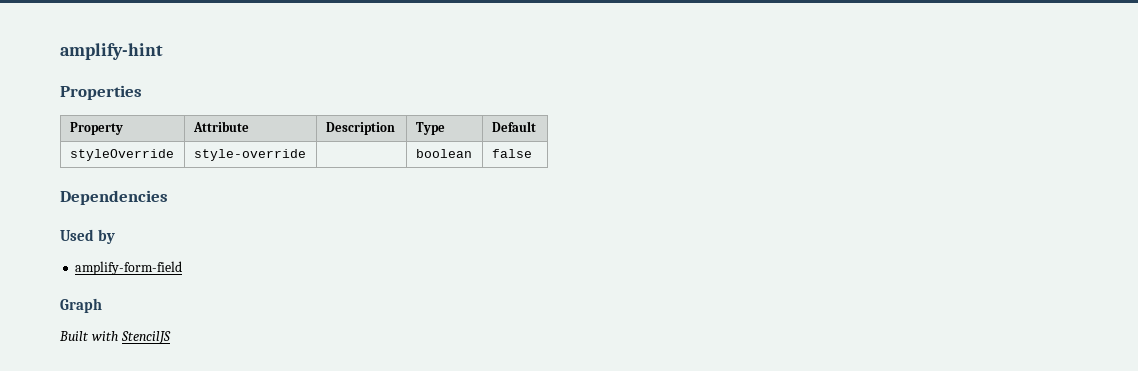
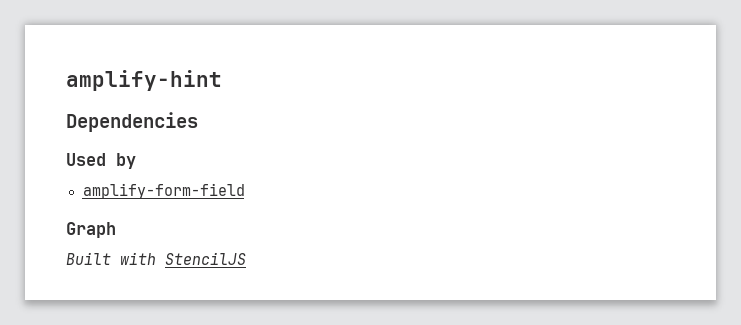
- Properties
- Property | Attribute | Description | Type | Default
- styleOverride | style-override | | boolean | false

